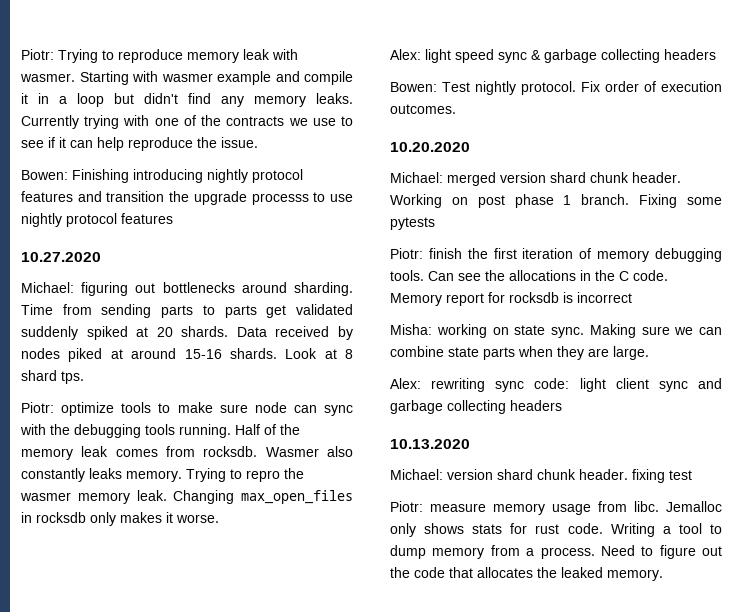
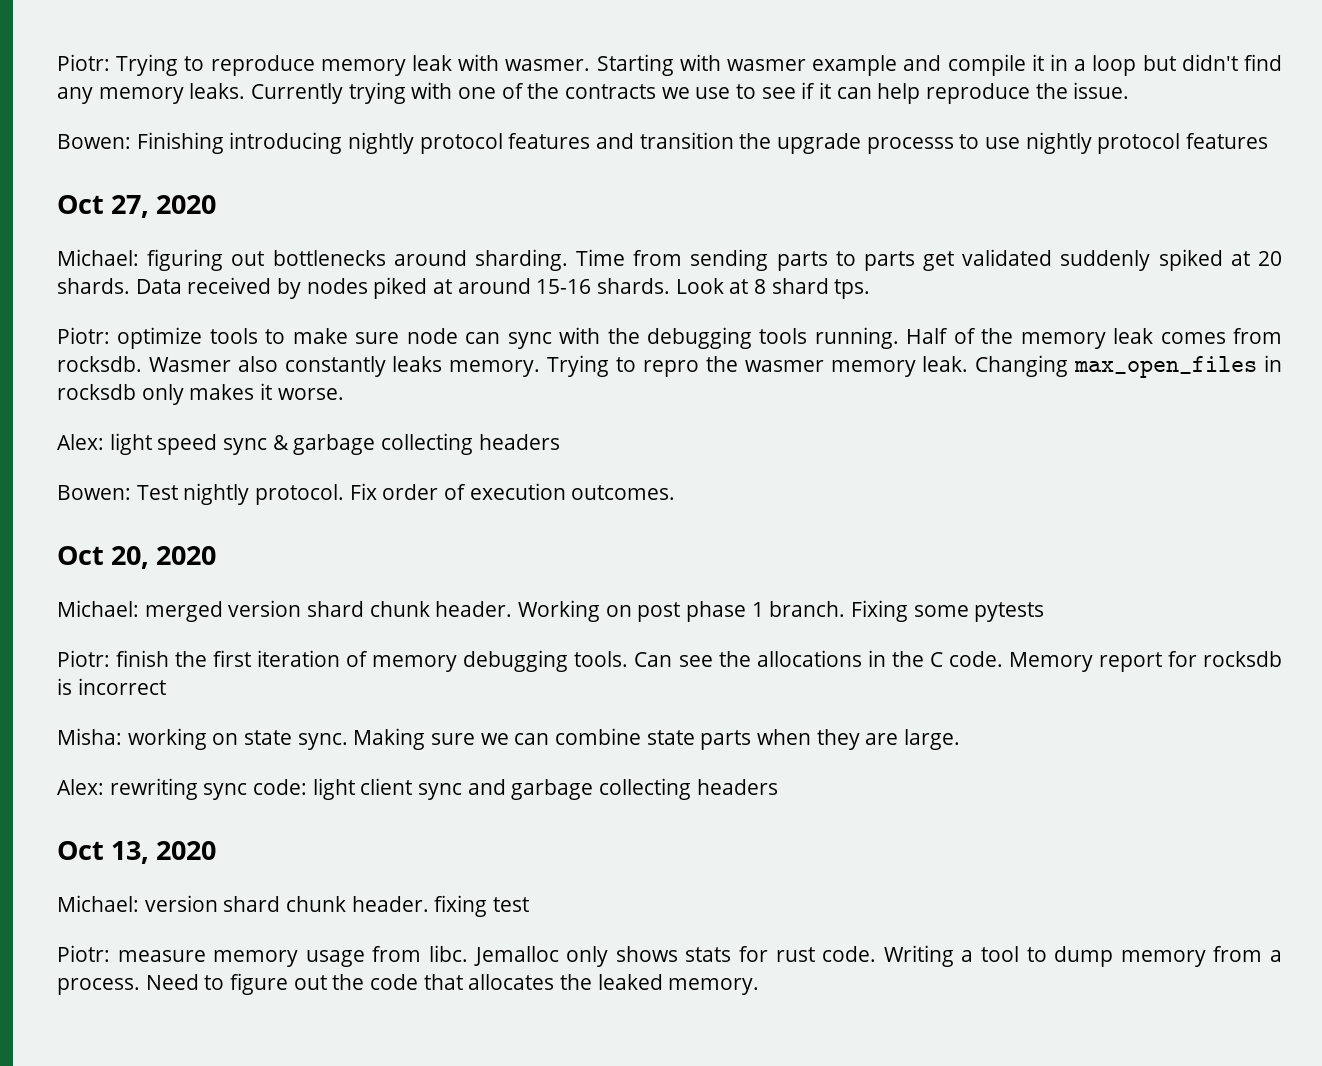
- 10.27.2020
+ Oct 27, 2020
- 10.20.2020
+ Oct 20, 2020
- 10.13.2020
+ Oct 13, 2020

